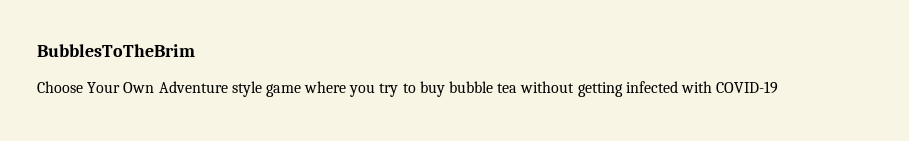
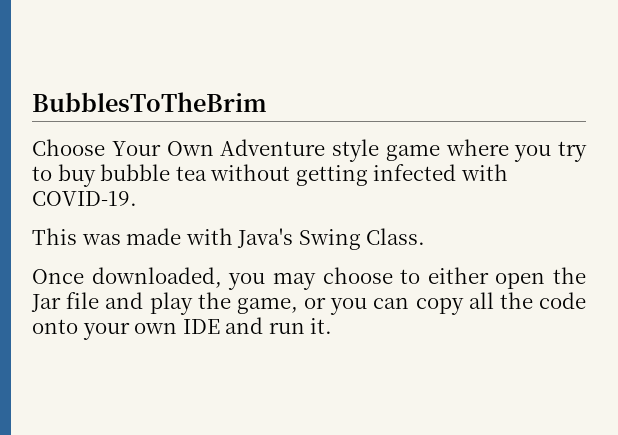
- Choose Your Own Adventure style game where you try to buy bubble tea without getting infected with COVID-19
+ Choose Your Own Adventure style game where you try to buy bubble tea without getting infected with COVID-19.
+ This was made with Java's Swing Class.
+ Once downloaded, you may choose to either open the Jar file and play the game, or you can copy all the code onto your own IDE and run it.

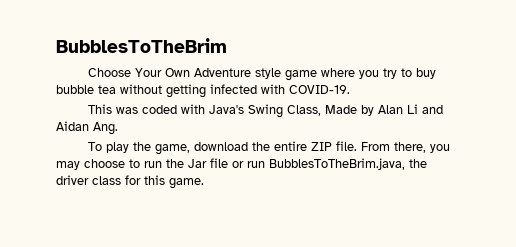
- This was made with Java's Swing Class.
- Once downloaded, you may choose to either open the Jar file and play the game, or you can copy all the code onto your own IDE and run it.
+ This was coded with Java's Swing Class, Made by Alan Li and Aidan Ang.
+ To play the game, download the entire ZIP file. From there, you may choose to run the Jar file or run BubblesToTheBrim.java, the driver class for this game.

